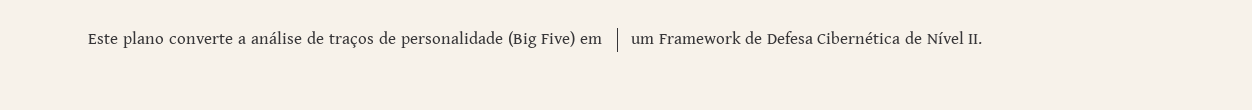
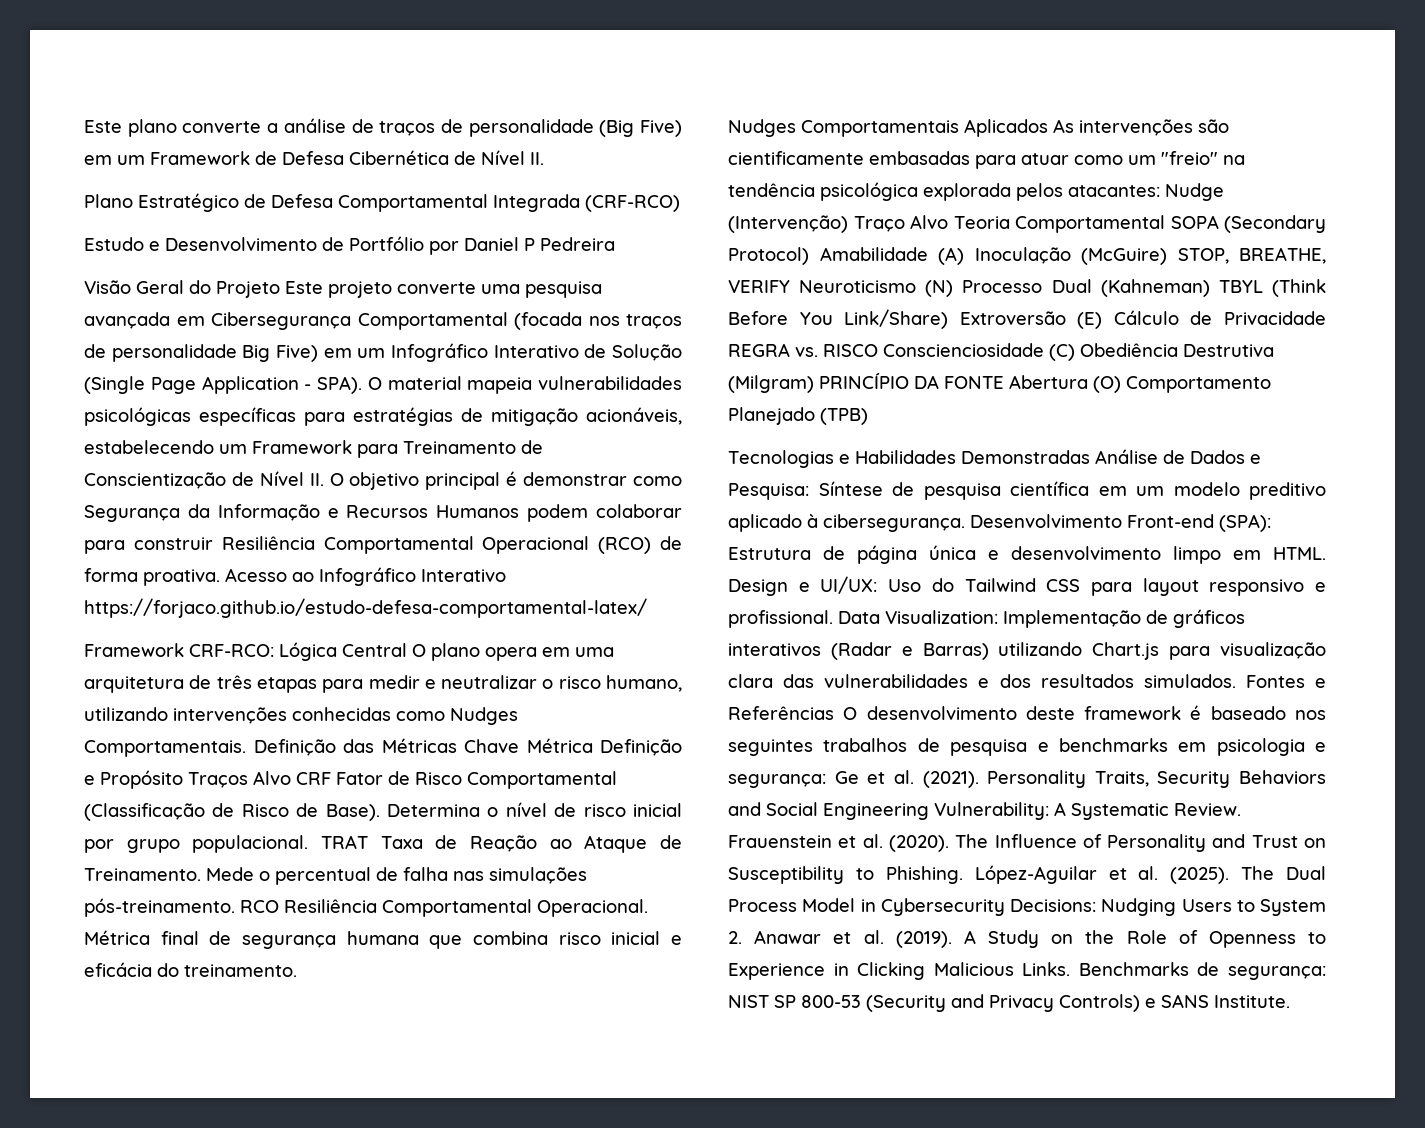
+ Plano Estratégico de Defesa Comportamental Integrada (CRF-RCO)
+ Estudo e Desenvolvimento de Portfólio por Daniel P Pedreira
+ Visão Geral do Projeto Este projeto converte uma pesquisa avançada em Cibersegurança Comportamental (focada nos traços de personalidade Big Five) em um Infográfico Interativo de Solução (Single Page Application - SPA). O material mapeia vulnerabilidades psicológicas específicas para estratégias de mitigação acionáveis, estabelecendo um Framework para Treinamento de Conscientização de Nível II. O objetivo principal é demonstrar como Segurança da Informação e Recursos Humanos podem colaborar para construir Resiliência Comportamental Operacional (RCO) de forma proativa. Acesso ao Infográfico Interativo https://forjaco.github.io/estudo-defesa-comportamental-latex/
+ Framework CRF-RCO: Lógica Central O plano opera em uma arquitetura de três etapas para medir e neutralizar o risco humano, utilizando intervenções conhecidas como Nudges Comportamentais. Definição das Métricas Chave Métrica Definição e Propósito Traços Alvo CRF Fator de Risco Comportamental (Classificação de Risco de Base). Determina o nível de risco inicial por grupo populacional. TRAT Taxa de Reação ao Ataque de Treinamento. Mede o percentual de falha nas simulações pós-treinamento. RCO Resiliência Comportamental Operacional. Métrica final de segurança humana que combina risco inicial e eficácia do treinamento.
+ Nudges Comportamentais Aplicados As intervenções são cientificamente embasadas para atuar como um "freio" na tendência psicológica explorada pelos atacantes: Nudge (Intervenção) Traço Alvo Teoria Comportamental SOPA (Secondary Protocol) Amabilidade (A) Inoculação (McGuire) STOP, BREATHE, VERIFY Neuroticismo (N) Processo Dual (Kahneman) TBYL (Think Before You Link/Share) Extroversão (E) Cálculo de Privacidade REGRA vs. RISCO Conscienciosidade (C) Obediência Destrutiva (Milgram) PRINCÍPIO DA FONTE Abertura (O) Comportamento Planejado (TPB)
+ Tecnologias e Habilidades Demonstradas Análise de Dados e Pesquisa: Síntese de pesquisa científica em um modelo preditivo aplicado à cibersegurança. Desenvolvimento Front-end (SPA): Estrutura de página única e desenvolvimento limpo em HTML. Design e UI/UX: Uso do Tailwind CSS para layout responsivo e profissional. Data Visualization: Implementação de gráficos interativos (Radar e Barras) utilizando Chart.js para visualização clara das vulnerabilidades e dos resultados simulados. Fontes e Referências O desenvolvimento deste framework é baseado nos seguintes trabalhos de pesquisa e benchmarks em psicologia e segurança: Ge et al. (2021). Personality Traits, Security Behaviors and Social Engineering Vulnerability: A Systematic Review. Frauenstein et al. (2020). The Influence of Personality and Trust on Susceptibility to Phishing. López-Aguilar et al. (2025). The Dual Process Model in Cybersecurity Decisions: Nudging Users to System 2. Anawar et al. (2019). A Study on the Role of Openness to Experience in Clicking Malicious Links. Benchmarks de segurança: NIST SP 800-53 (Security and Privacy Controls) e SANS Institute.

